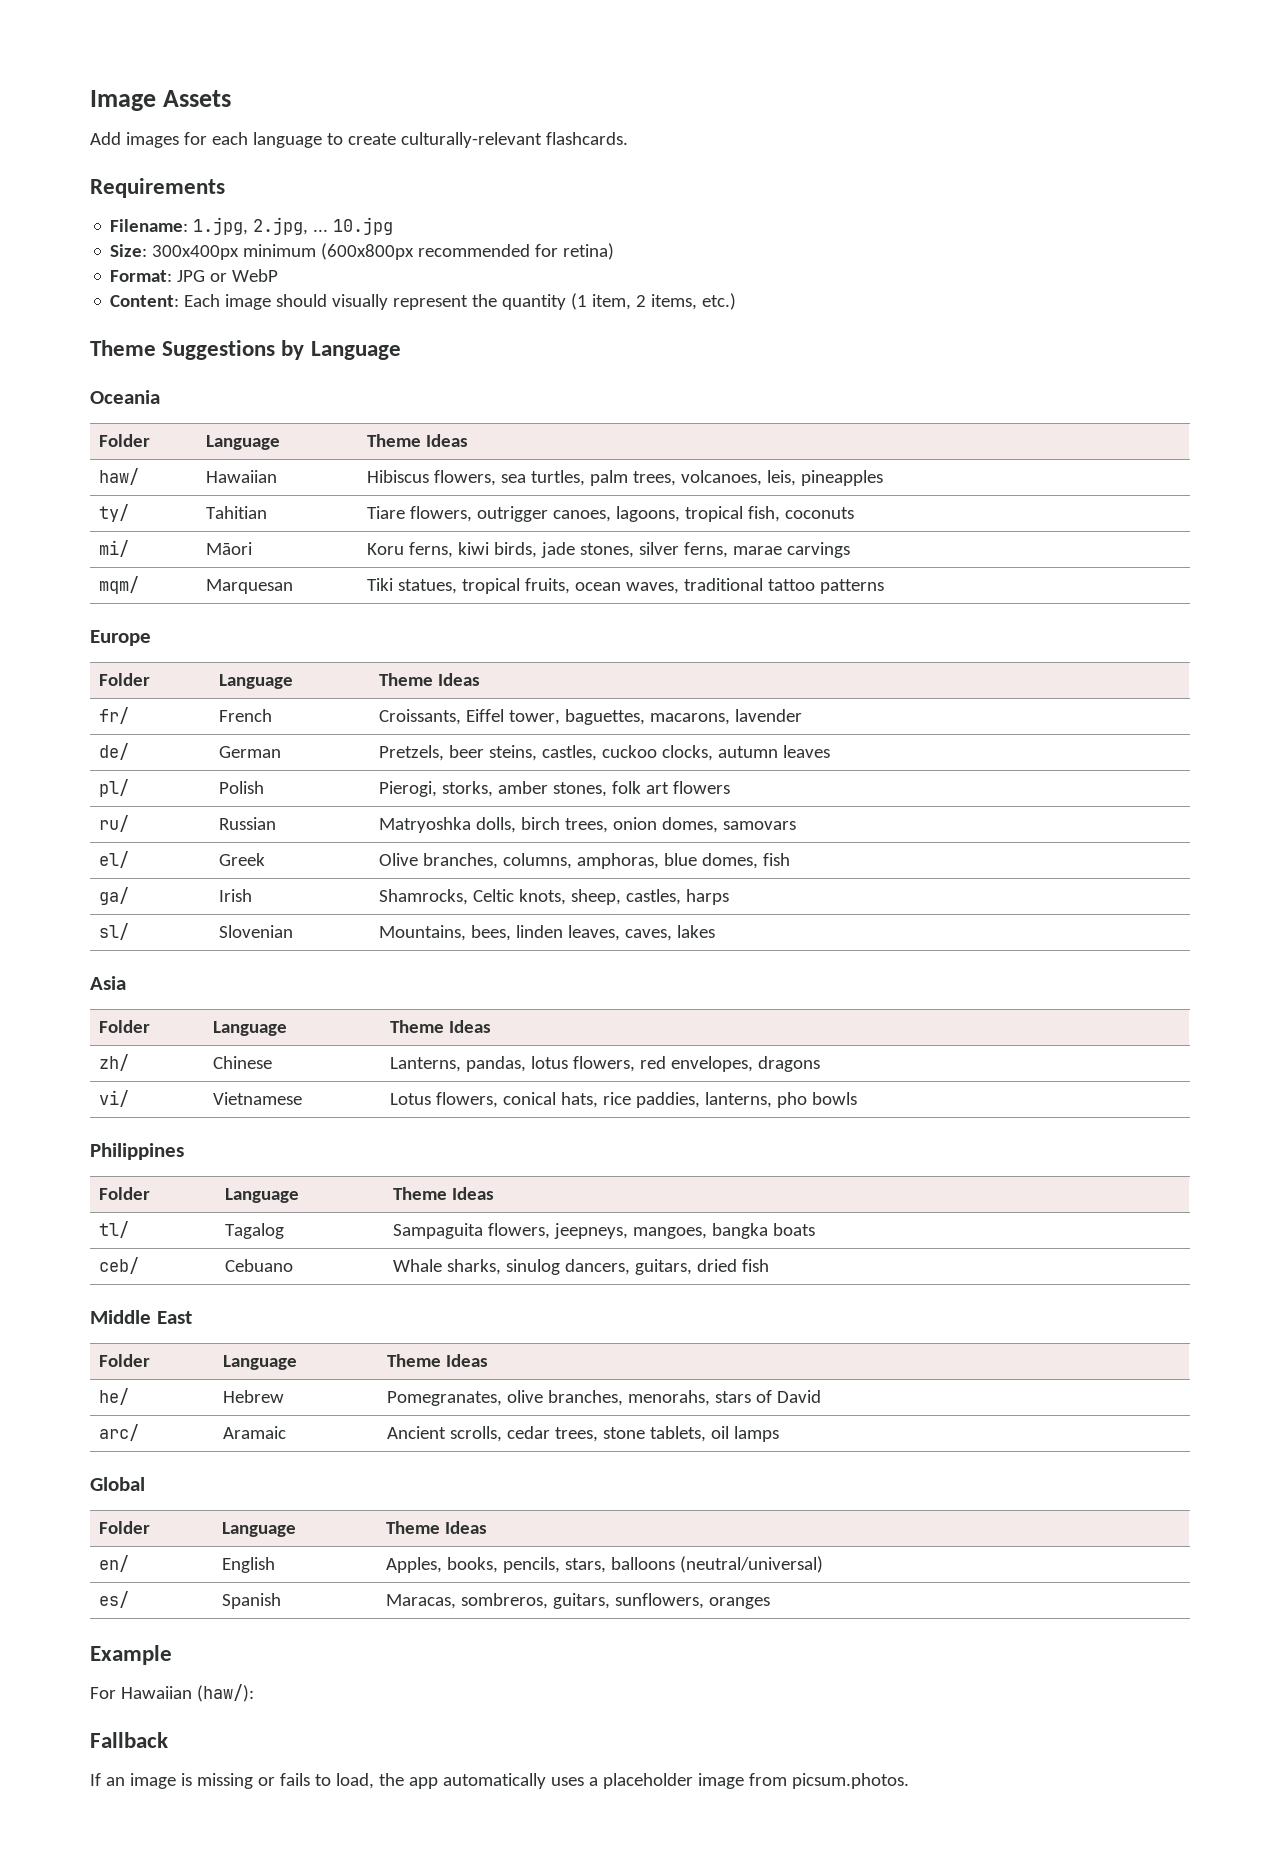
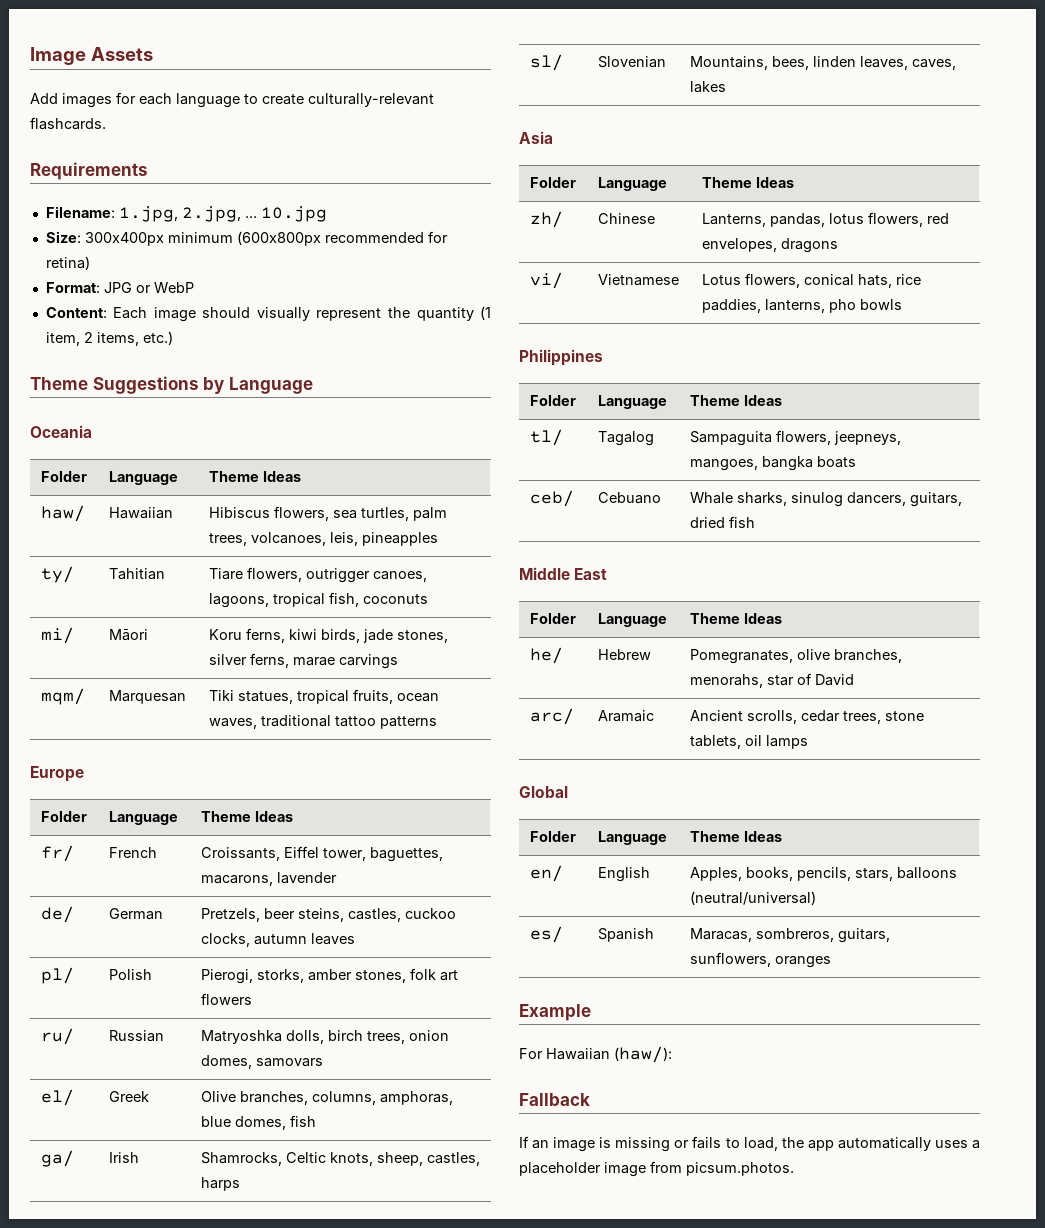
- he/ | Hebrew | Pomegranates, olive branches, menorahs, stars of David
+ he/ | Hebrew | Pomegranates, olive branches, menorahs, star of David

